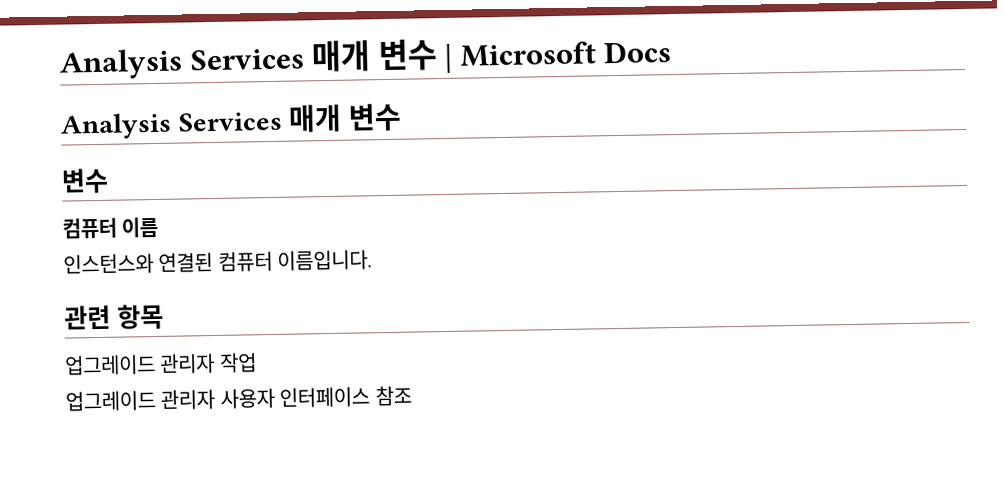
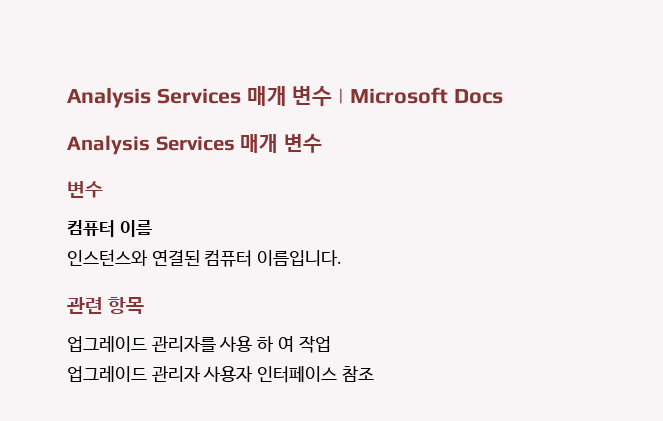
- 업그레이드 관리자 작업
+ 업그레이드 관리자를 사용 하 여 작업

